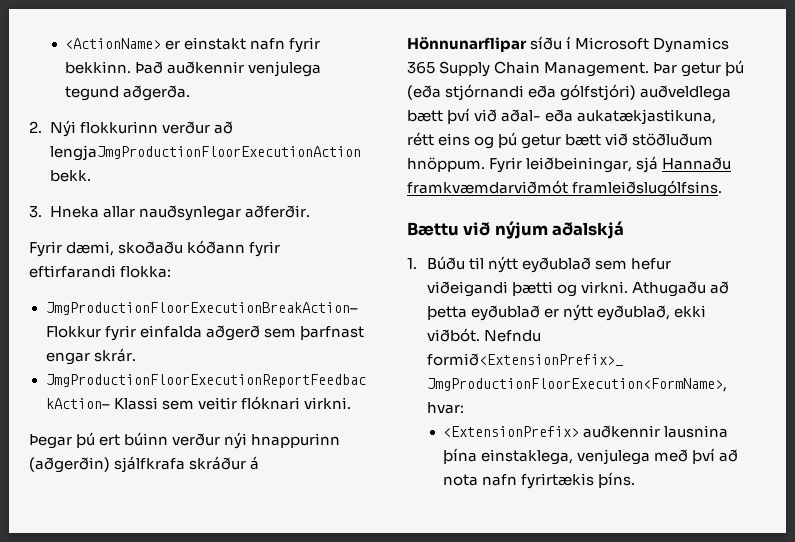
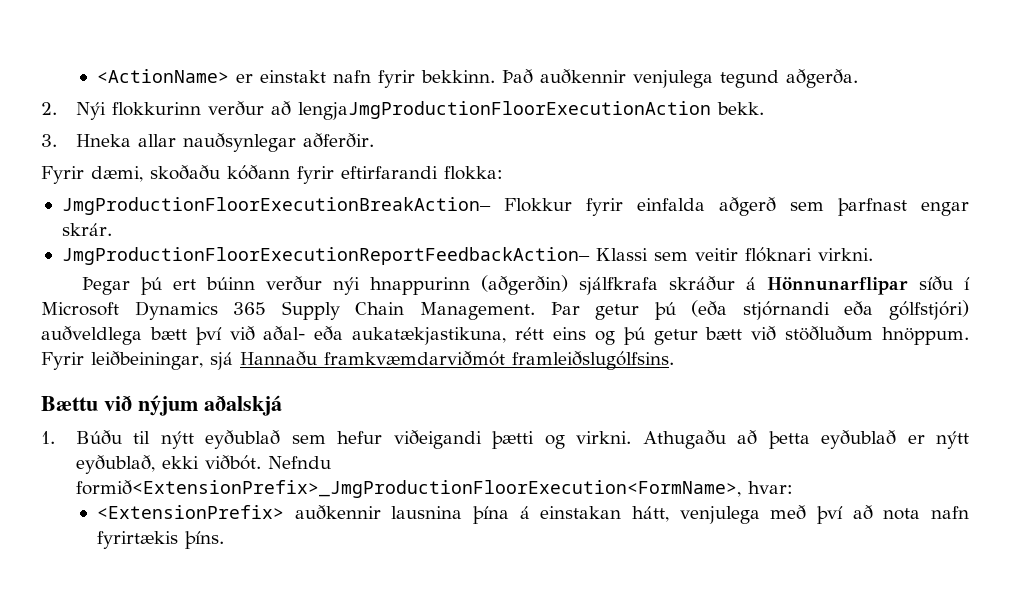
- <ExtensionPrefix> auðkennir lausnina þína einstaklega, venjulega með því að nota nafn fyrirtækis þíns.
+ <ExtensionPrefix> auðkennir lausnina þína á einstakan hátt, venjulega með því að nota nafn fyrirtækis þíns.

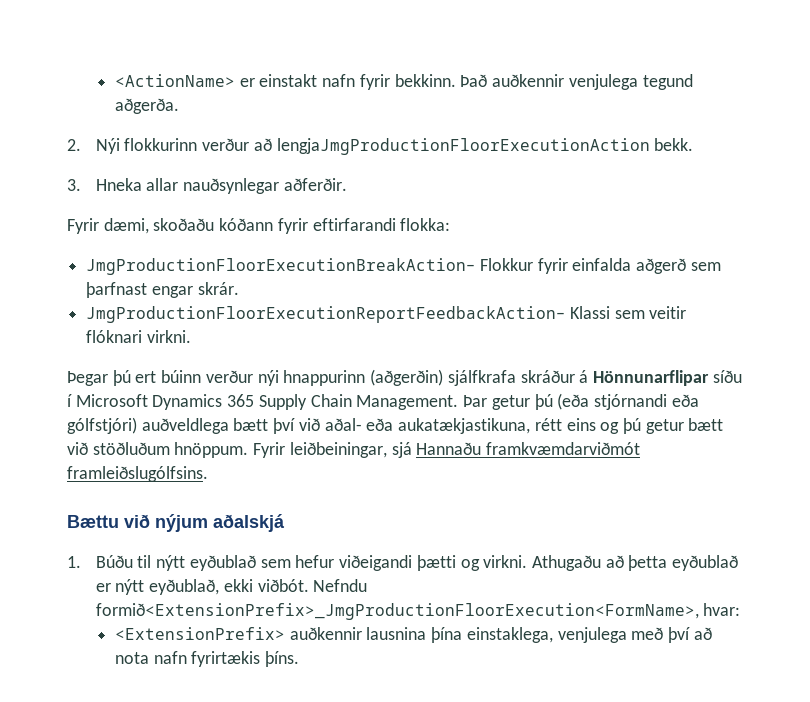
- <ExtensionPrefix> auðkennir lausnina þína á einstakan hátt, venjulega með því að nota nafn fyrirtækis þíns.
+ <ExtensionPrefix> auðkennir lausnina þína einstaklega, venjulega með því að nota nafn fyrirtækis þíns.

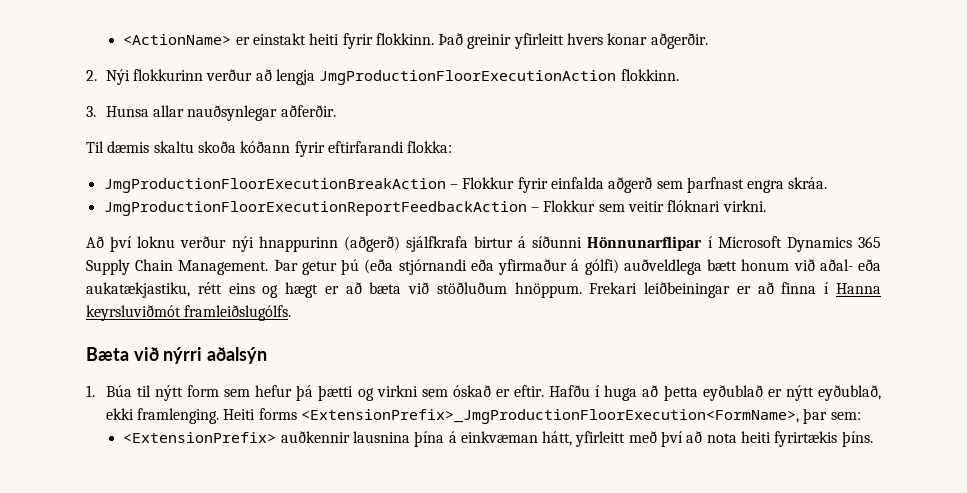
- <ActionName> er einstakt nafn fyrir bekkinn. Það auðkennir venjulega tegund aðgerða.
+ <ActionName> er einstakt heiti fyrir flokkinn. Það greinir yfirleitt hvers konar aðgerðir.
- 2. Nýi flokkurinn verður að lengjaJmgProductionFloorExecutionAction bekk.
+ 2. Nýi flokkurinn verður að lengja JmgProductionFloorExecutionAction flokkinn.
- 3. Hneka allar nauðsynlegar aðferðir.
+ 3. Hunsa allar nauðsynlegar aðferðir.
- Fyrir dæmi, skoðaðu kóðann fyrir eftirfarandi flokka:
+ Til dæmis skaltu skoða kóðann fyrir eftirfarandi flokka:
- JmgProductionFloorExecutionBreakAction– Flokkur fyrir einfalda aðgerð sem þarfnast engar skrár.
- JmgProductionFloorExecutionReportFeedbackAction– Klassi sem veitir flóknari virkni.
+ JmgProductionFloorExecutionBreakAction – Flokkur fyrir einfalda aðgerð sem þarfnast engra skráa.
+ JmgProductionFloorExecutionReportFeedbackAction – Flokkur sem veitir flóknari virkni.
- Þegar þú ert búinn verður nýi hnappurinn (aðgerðin) sjálfkrafa skráður á Hönnunarflipar síðu í Microsoft Dynamics 365 Supply Chain Management.
+ Að því loknu verður nýi hnappurinn (aðgerð) sjálfkrafa birtur á síðunni Hönnunarflipar í Microsoft Dynamics 365 Supply Chain Management.
- Þar getur þú (eða stjórnandi eða gólfstjóri) auðveldlega bætt því við aðal- eða aukatækjastikuna, rétt eins og þú getur bætt við stöðluðum hnöppum. Fyrir leiðbeiningar, sjá Hannaðu framkvæmdarviðmót framleiðslugólfsins.
- Bættu við nýjum aðalskjá
+ Þar getur þú (eða stjórnandi eða yfirmaður á gólfi) auðveldlega bætt honum við aðal- eða aukatækjastiku, rétt eins og hægt er að bæta við stöðluðum hnöppum. Frekari leiðbeiningar er að finna í Hanna keyrsluviðmót framleiðslugólfs.
+ Bæta við nýrri aðalsýn
- 1. Búðu til nýtt eyðublað sem hefur viðeigandi þætti og virkni. Athugaðu að þetta eyðublað er nýtt eyðublað, ekki viðbót. Nefndu formið<ExtensionPrefix>_JmgProductionFloorExecution<FormName>, hvar:
+ 1. Búa til nýtt form sem hefur þá þætti og virkni sem óskað er eftir. Hafðu í huga að þetta eyðublað er nýtt eyðublað, ekki framlenging. Heiti forms <ExtensionPrefix>_JmgProductionFloorExecution<FormName>, þar sem:
- <ExtensionPrefix> auðkennir lausnina þína einstaklega, venjulega með því að nota nafn fyrirtækis þíns.
+ <ExtensionPrefix> auðkennir lausnina þína á einkvæman hátt, yfirleitt með því að nota heiti fyrirtækis þíns.

